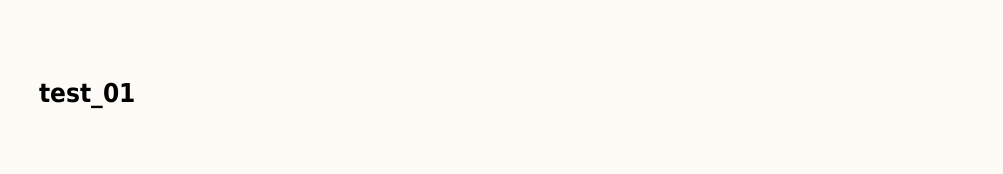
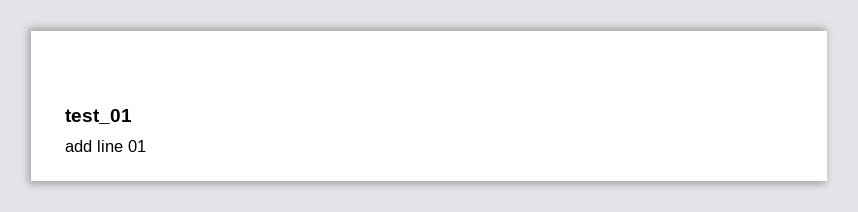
+ add line 01

